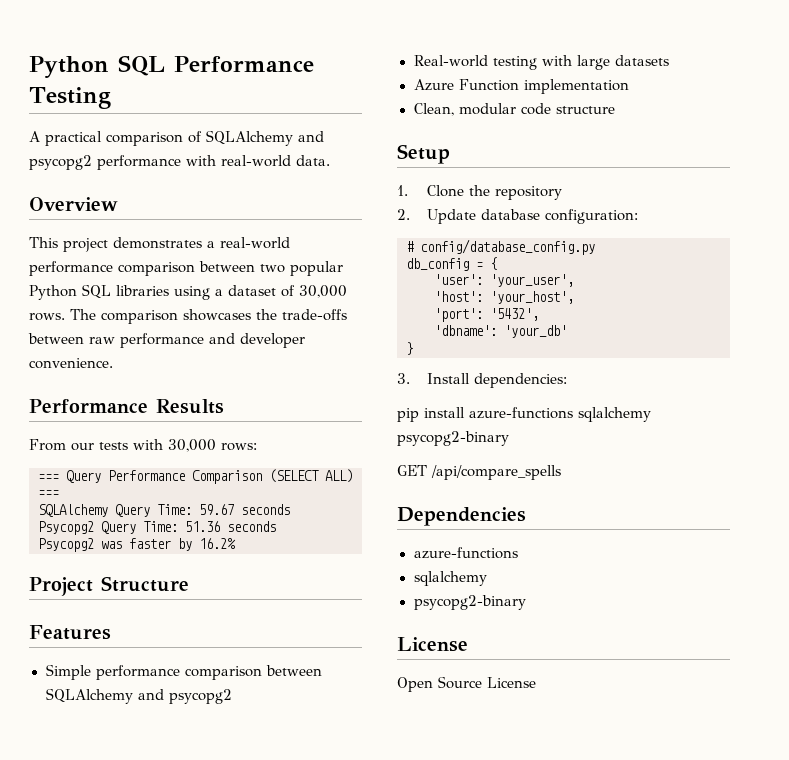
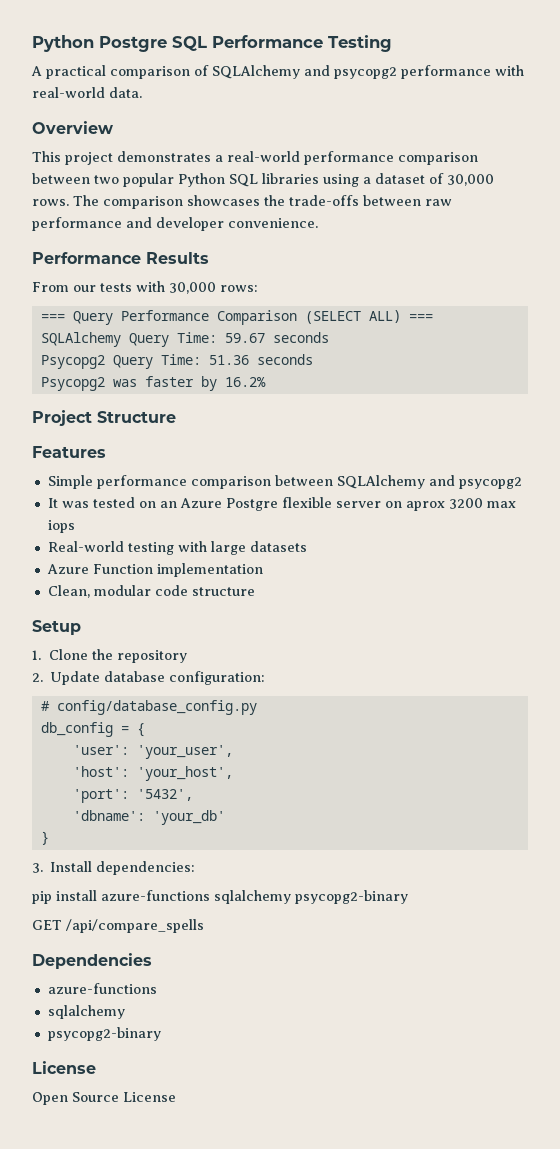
- Python SQL Performance Testing
+ Python Postgre SQL Performance Testing
+ It was tested on an Azure Postgre flexible server on aprox 3200 max iops

